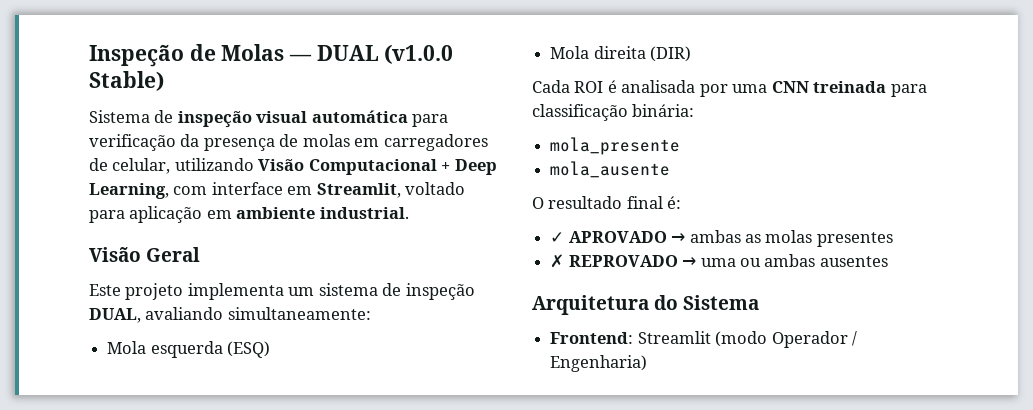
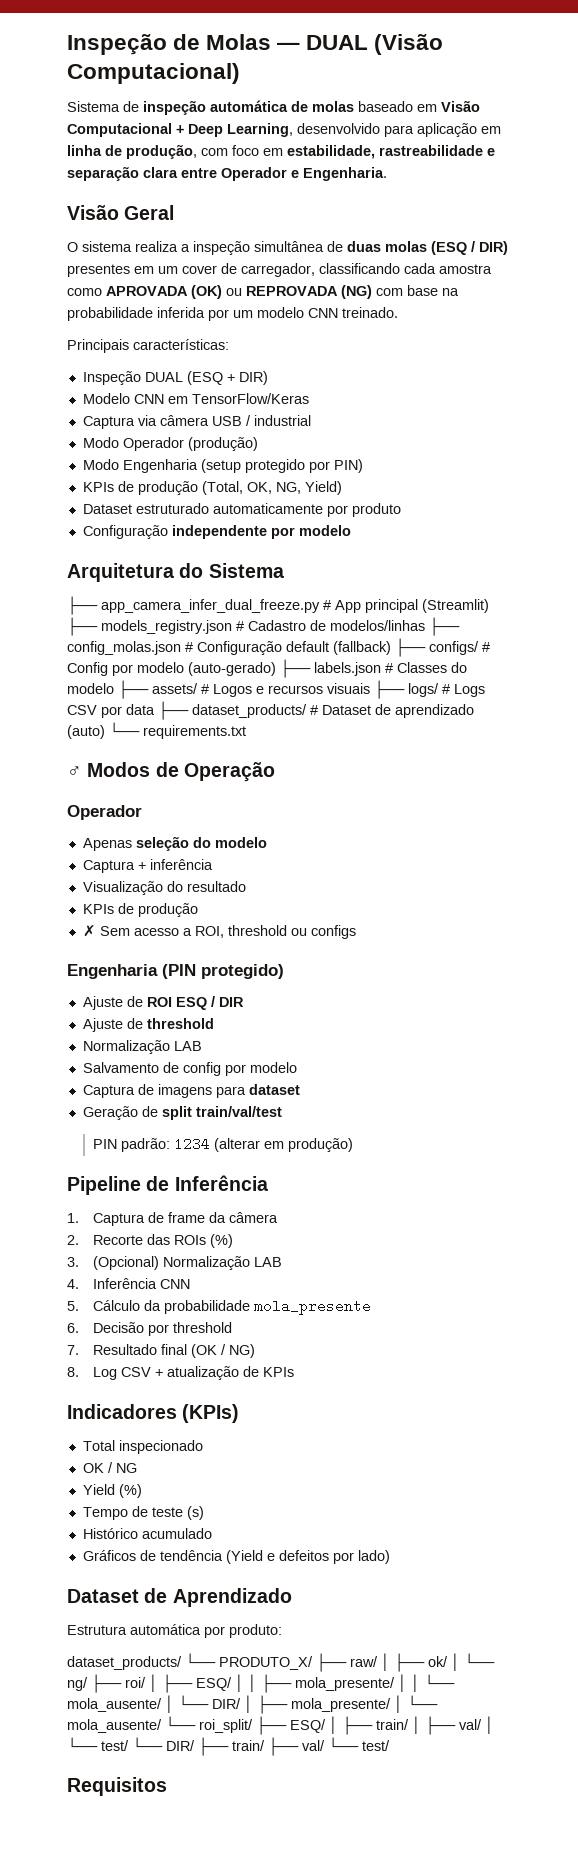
- Inspeção de Molas — DUAL (v1.0.0 Stable)
+ Inspeção de Molas — DUAL (Visão Computacional)
- Sistema de inspeção visual automática para verificação da presença de molas em carregadores de celular, utilizando Visão Computacional + Deep Learning, com interface em Streamlit, voltado para aplicação em ambiente industrial.
+ Sistema de inspeção automática de molas baseado em Visão Computacional + Deep Learning, desenvolvido para aplicação em linha de produção, com foco em estabilidade, rastreabilidade e separação clara entre Operador e Engenharia.
  Visão Geral
- Este projeto implementa um sistema de inspeção DUAL, avaliando simultaneamente:
- Mola esquerda (ESQ)
- Mola direita (DIR)
- Cada ROI é analisada por uma CNN treinada para classificação binária:
- mola_presente
- mola_ausente
- O resultado final é:
- ✓ APROVADO → ambas as molas presentes
- ✗ REPROVADO → uma ou ambas ausentes
+ O sistema realiza a inspeção simultânea de duas molas (ESQ / DIR) presentes em um cover de carregador, classificando cada amostra como APROVADA (OK) ou REPROVADA (NG) com base na probabilidade inferida por um modelo CNN treinado.
+ Principais características:
+ Inspeção DUAL (ESQ + DIR)
+ Modelo CNN em TensorFlow/Keras
+ Captura via câmera USB / industrial
+ Modo Operador (produção)
+ Modo Engenharia (setup protegido por PIN)
+ KPIs de produção (Total, OK, NG, Yield)
+ Dataset estruturado automaticamente por produto
+ Configuração independente por modelo
  Arquitetura do Sistema
- Frontend: Streamlit (modo Operador / Engenharia)
+ ├── app_camera_infer_dual_freeze.py # App principal (Streamlit) ├── models_registry.json # Cadastro de modelos/linhas ├── config_molas.json # Configuração default (fallback) ├── configs/ # Config por modelo (auto-gerado) ├── labels.json # Classes do modelo ├── assets/ # Logos e recursos visuais ├── logs/ # Logs CSV por data ├── dataset_products/ # Dataset de aprendizado (auto) └── requirements.txt
+ ♂ Modos de Operação
+ Operador
+ Apenas seleção do modelo
+ Captura + inferência
+ Visualização do resultado
+ KPIs de produção
+ ✗ Sem acesso a ROI, threshold ou configs
+ Engenharia (PIN protegido)
+ Ajuste de ROI ESQ / DIR
+ Ajuste de threshold
+ Normalização LAB
+ Salvamento de config por modelo
+ Captura de imagens para dataset
+ Geração de split train/val/test
+ PIN padrão: 1234 (alterar em produção)
+ Pipeline de Inferência
+ 1. Captura de frame da câmera
+ 2. Recorte das ROIs (%)
+ 3. (Opcional) Normalização LAB
+ 4. Inferência CNN
+ 5. Cálculo da probabilidade mola_presente
+ 6. Decisão por threshold
+ 7. Resultado final (OK / NG)
+ 8. Log CSV + atualização de KPIs
+ Indicadores (KPIs)
+ Total inspecionado
+ OK / NG
+ Yield (%)
+ Tempo de teste (s)
+ Histórico acumulado
+ Gráficos de tendência (Yield e defeitos por lado)
+ Dataset de Aprendizado
+ Estrutura automática por produto:
+ dataset_products/ └── PRODUTO_X/ ├── raw/ │ ├── ok/ │ └── ng/ ├── roi/ │ ├── ESQ/ │ │ ├── mola_presente/ │ │ └── mola_ausente/ │ └── DIR/ │ ├── mola_presente/ │ └── mola_ausente/ └── roi_split/ ├── ESQ/ │ ├── train/ │ ├── val/ │ └── test/ └── DIR/ ├── train/ ├── val/ └── test/
+ Requisitos

